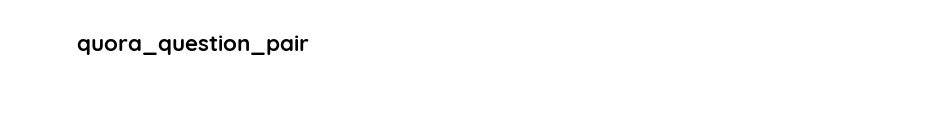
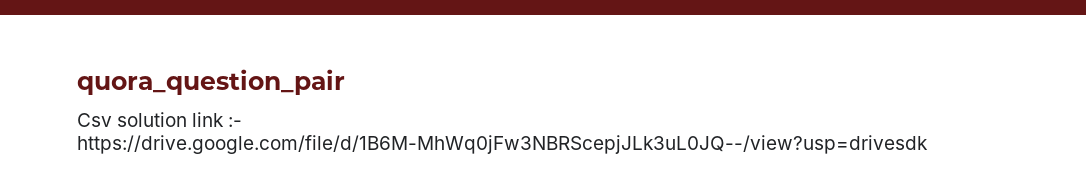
+ Csv solution link :- https://drive.google.com/file/d/1B6M-MhWq0jFw3NBRScepjJLk3uL0JQ--/view?usp=drivesdk

